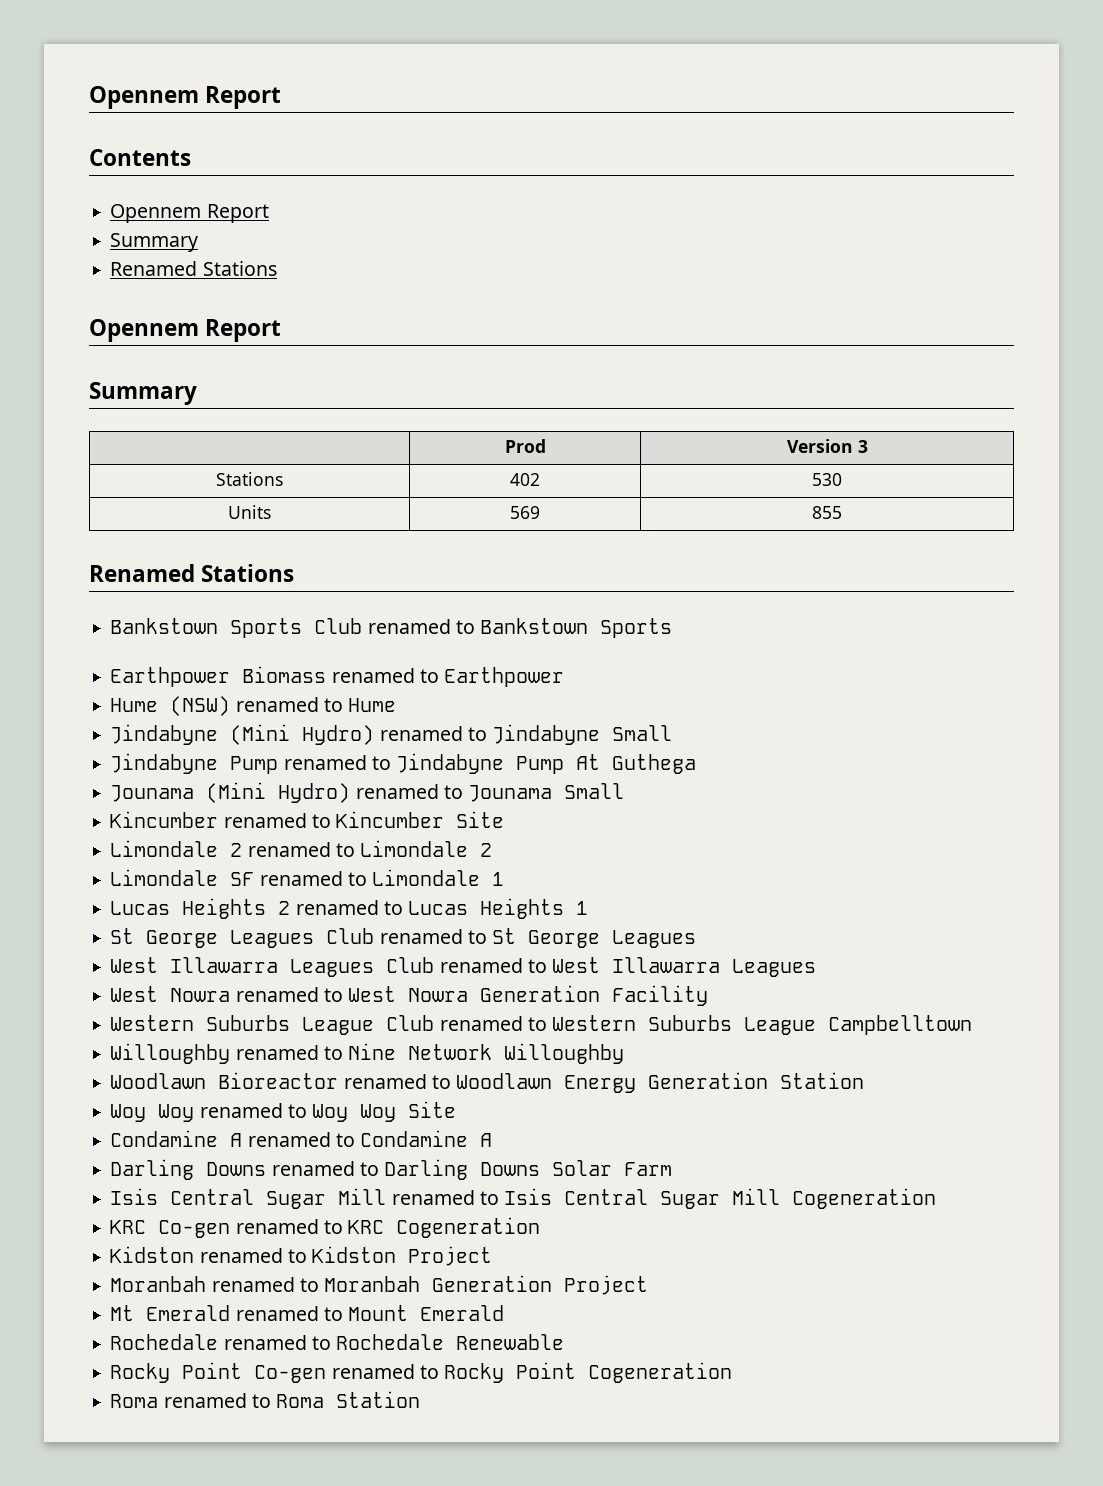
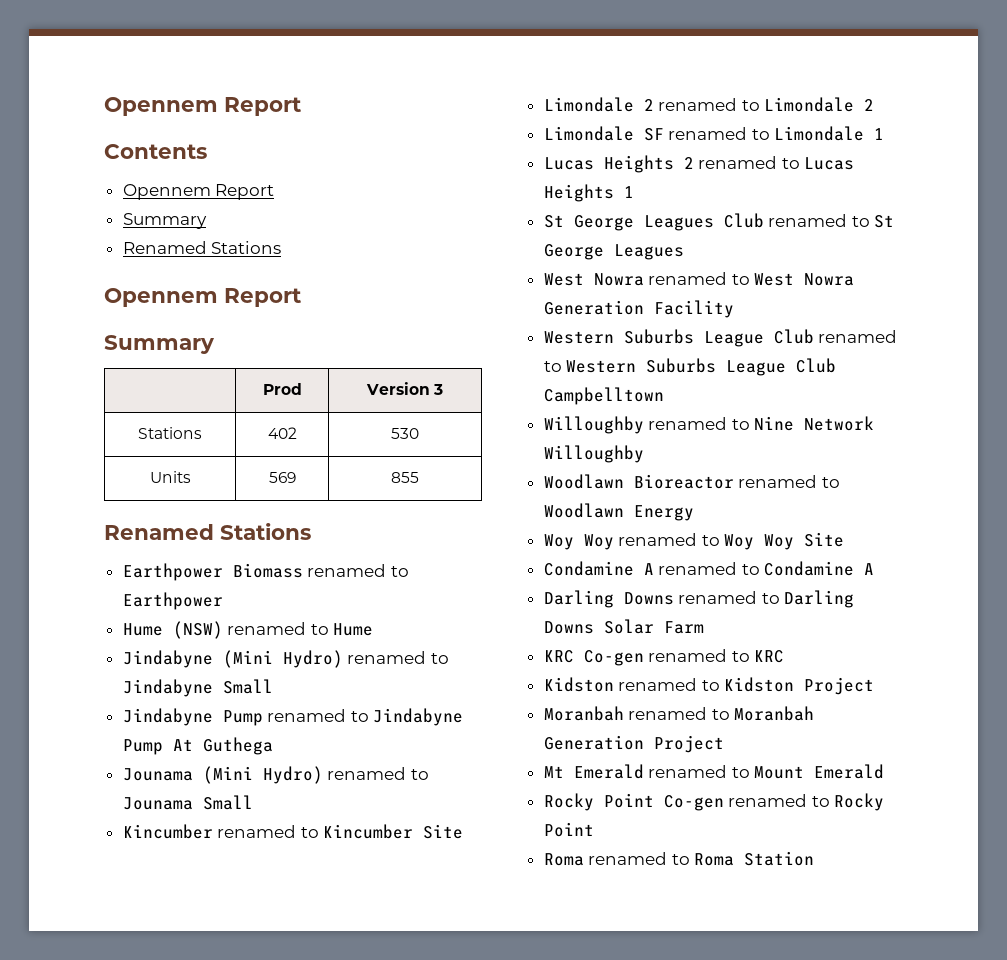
- Bankstown Sports Club renamed to Bankstown Sports
- West Illawarra Leagues Club renamed to West Illawarra Leagues
- Western Suburbs League Club renamed to Western Suburbs League Campbelltown
+ Western Suburbs League Club renamed to Western Suburbs League Club Campbelltown
- Woodlawn Bioreactor renamed to Woodlawn Energy Generation Station
+ Woodlawn Bioreactor renamed to Woodlawn Energy
- Isis Central Sugar Mill renamed to Isis Central Sugar Mill Cogeneration
- KRC Co-gen renamed to KRC Cogeneration
+ KRC Co-gen renamed to KRC
- Rochedale renamed to Rochedale Renewable
- Rocky Point Co-gen renamed to Rocky Point Cogeneration
+ Rocky Point Co-gen renamed to Rocky Point

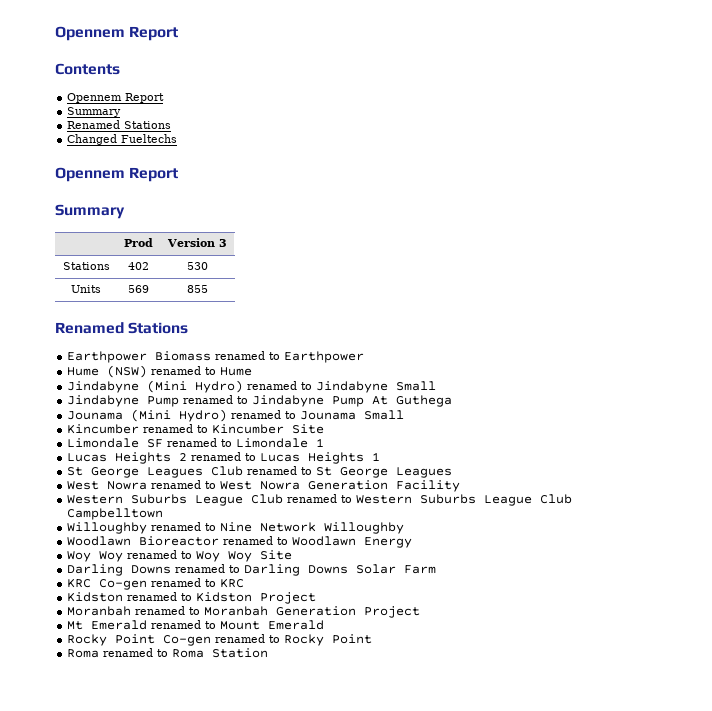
+ Changed Fueltechs
- Limondale 2 renamed to Limondale 2
- Condamine A renamed to Condamine A

